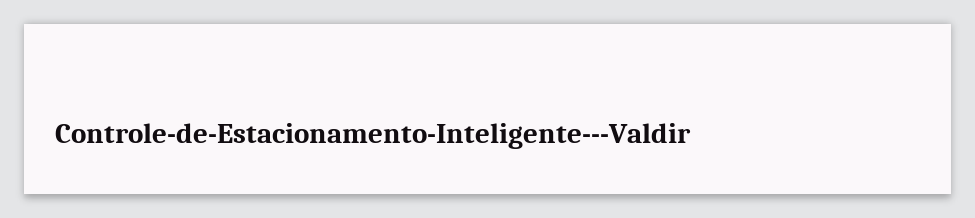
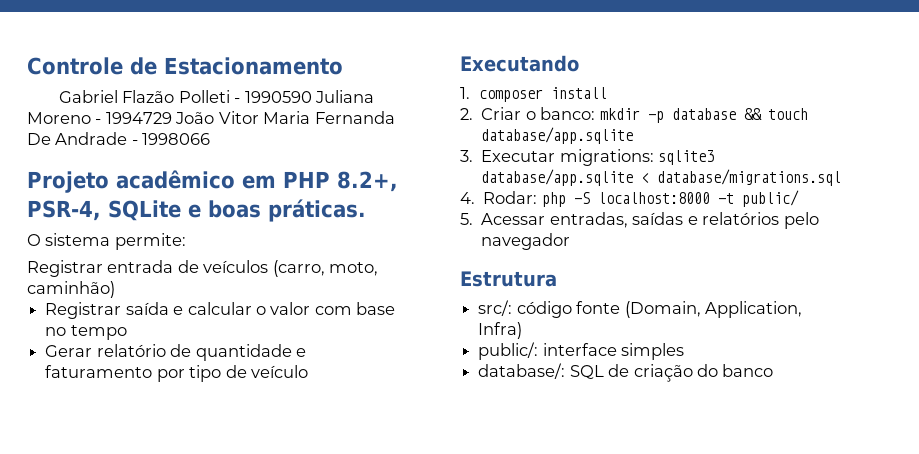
- Controle-de-Estacionamento-Inteligente---Valdir
+ Controle de Estacionamento
+ Gabriel Flazão Polleti - 1990590 Juliana Moreno - 1994729 João Vitor Maria Fernanda De Andrade - 1998066
+ Projeto acadêmico em PHP 8.2+, PSR-4, SQLite e boas práticas.
+ O sistema permite:
+ Registrar entrada de veículos (carro, moto, caminhão)
+ Registrar saída e calcular o valor com base no tempo
+ Gerar relatório de quantidade e faturamento por tipo de veículo
+ Executando
+ 1. composer install
+ 2. Criar o banco: mkdir -p database && touch database/app.sqlite
+ 3. Executar migrations: sqlite3 database/app.sqlite < database/migrations.sql
+ 4. Rodar: php -S localhost:8000 -t public/
+ 5. Acessar entradas, saídas e relatórios pelo navegador
+ Estrutura
+ src/: código fonte (Domain, Application, Infra)
+ public/: interface simples
+ database/: SQL de criação do banco

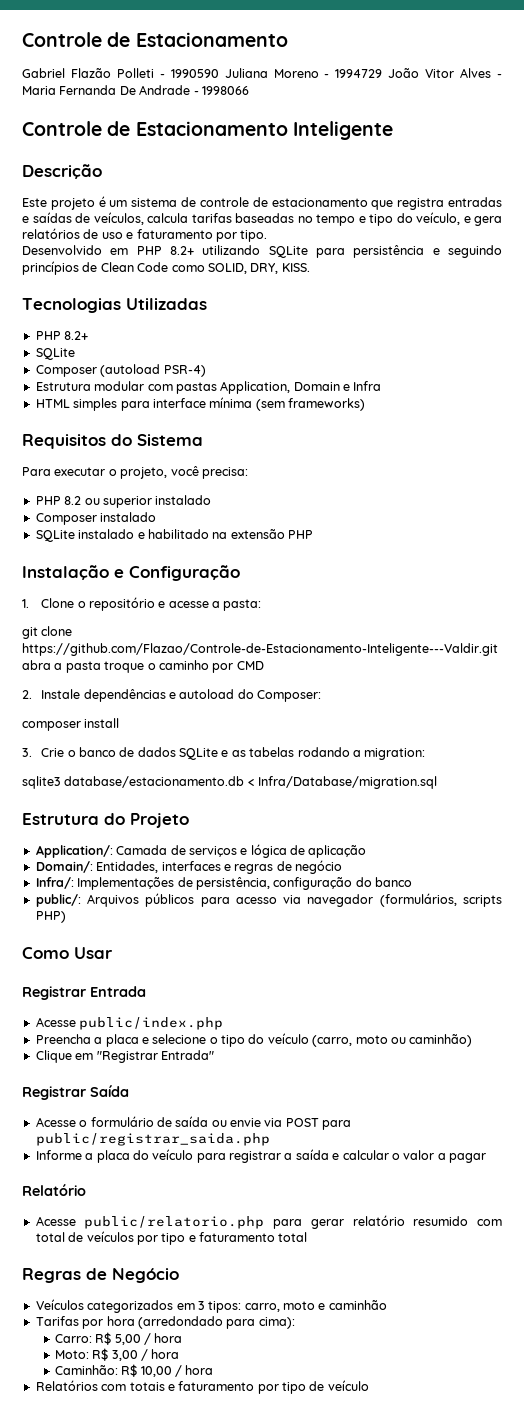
- Gabriel Flazão Polleti - 1990590 Juliana Moreno - 1994729 João Vitor Maria Fernanda De Andrade - 1998066
+ Gabriel Flazão Polleti - 1990590 Juliana Moreno - 1994729 João Vitor Alves - Maria Fernanda De Andrade - 1998066
- Projeto acadêmico em PHP 8.2+, PSR-4, SQLite e boas práticas.
- O sistema permite:
- Registrar entrada de veículos (carro, moto, caminhão)
- Registrar saída e calcular o valor com base no tempo
- Gerar relatório de quantidade e faturamento por tipo de veículo
+ Controle de Estacionamento Inteligente
+ Descrição
+ Este projeto é um sistema de controle de estacionamento que registra entradas e saídas de veículos, calcula tarifas baseadas no tempo e tipo do veículo, e gera relatórios de uso e faturamento por tipo.
+ Desenvolvido em PHP 8.2+ utilizando SQLite para persistência e seguindo princípios de Clean Code como SOLID, DRY, KISS.
+ Tecnologias Utilizadas
+ PHP 8.2+
+ SQLite
+ Composer (autoload PSR-4)
+ Estrutura modular com pastas Application, Domain e Infra
+ HTML simples para interface mínima (sem frameworks)
+ Requisitos do Sistema
+ Para executar o projeto, você precisa:
+ PHP 8.2 ou superior instalado
+ Composer instalado
+ SQLite instalado e habilitado na extensão PHP
+ Instalação e Configuração
+ 1. Clone o repositório e acesse a pasta:
+ git clone https://github.com/Flazao/Controle-de-Estacionamento-Inteligente---Valdir.git abra a pasta troque o caminho por CMD
+ 2. Instale dependências e autoload do Composer:
+ composer install
+ 3. Crie o banco de dados SQLite e as tabelas rodando a migration:
+ sqlite3 database/estacionamento.db < Infra/Database/migration.sql
+ Estrutura do Projeto
+ Application/: Camada de serviços e lógica de aplicação
+ Domain/: Entidades, interfaces e regras de negócio
+ Infra/: Implementações de persistência, configuração do banco
+ public/: Arquivos públicos para acesso via navegador (formulários, scripts PHP)
+ Como Usar
+ Registrar Entrada
+ Acesse public/index.php
+ Preencha a placa e selecione o tipo do veículo (carro, moto ou caminhão)
+ Clique em "Registrar Entrada"
+ Registrar Saída
+ Acesse o formulário de saída ou envie via POST para public/registrar_saida.php
+ Informe a placa do veículo para registrar a saída e calcular o valor a pagar
+ Relatório
+ Acesse public/relatorio.php para gerar relatório resumido com total de veículos por tipo e faturamento total
+ Regras de Negócio
+ Veículos categorizados em 3 tipos: carro, moto e caminhão
+ Tarifas por hora (arredondado para cima):
+ Carro: R$ 5,00 / hora
+ Moto: R$ 3,00 / hora
+ Caminhão: R$ 10,00 / hora
+ Relatórios com totais e faturamento por tipo de veículo
- Executando
- 1. composer install
- 2. Criar o banco: mkdir -p database && touch database/app.sqlite
- 3. Executar migrations: sqlite3 database/app.sqlite < database/migrations.sql
- 4. Rodar: php -S localhost:8000 -t public/
- 5. Acessar entradas, saídas e relatórios pelo navegador
- Estrutura
- src/: código fonte (Domain, Application, Infra)
- public/: interface simples
- database/: SQL de criação do banco

